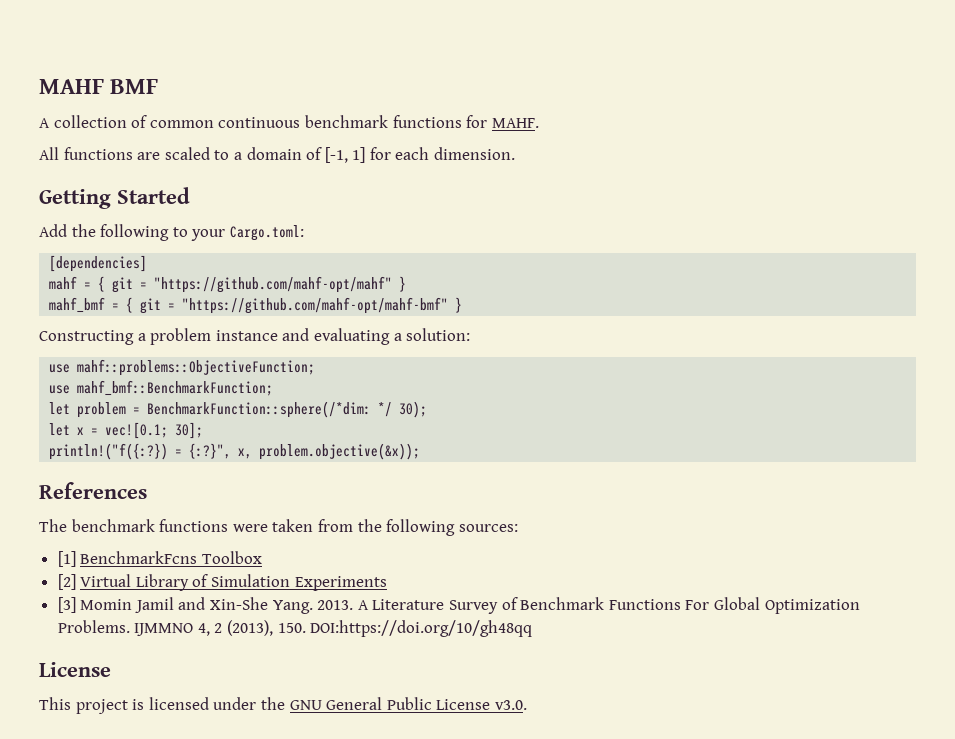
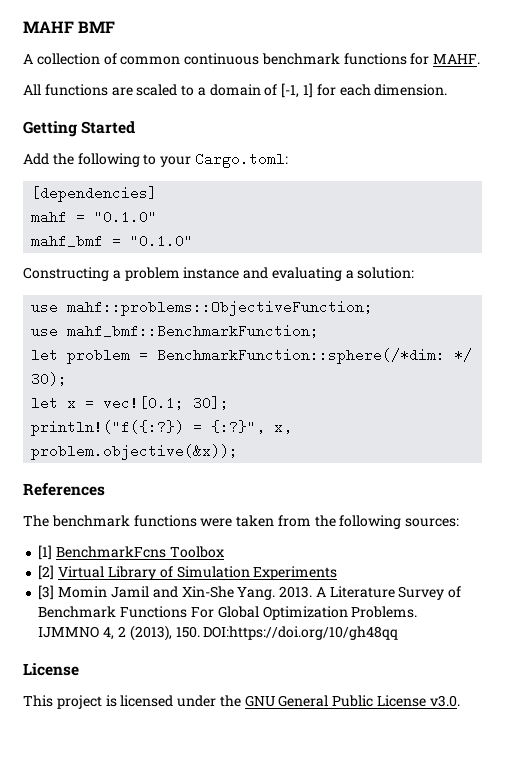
- mahf = { git = "https://github.com/mahf-opt/mahf" }
- mahf_bmf = { git = "https://github.com/mahf-opt/mahf-bmf" }
+ mahf = "0.1.0"
+ mahf_bmf = "0.1.0"

